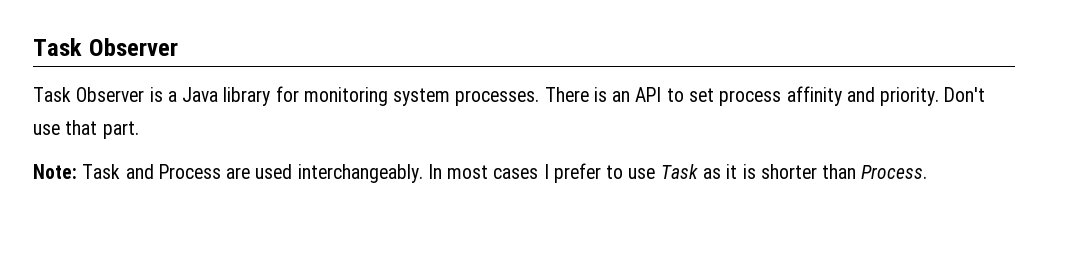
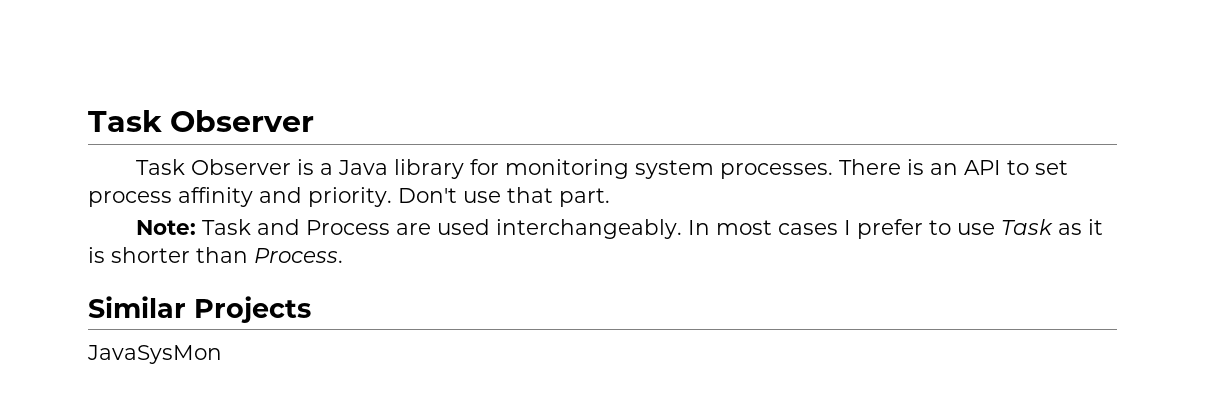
+ Similar Projects
+ JavaSysMon

